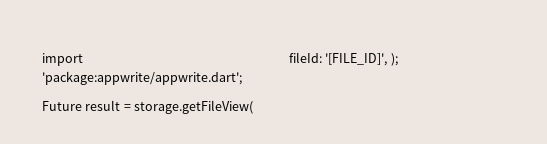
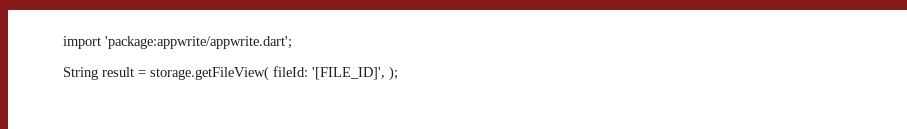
- Future result = storage.getFileView( fileId: '[FILE_ID]', );
+ String result = storage.getFileView( fileId: '[FILE_ID]', );

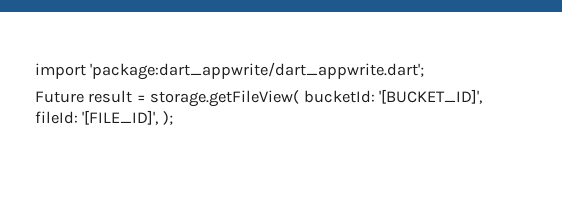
- import 'package:appwrite/appwrite.dart';
- String result = storage.getFileView( fileId: '[FILE_ID]', );
+ import 'package:dart_appwrite/dart_appwrite.dart';
+ Future result = storage.getFileView( bucketId: '[BUCKET_ID]', fileId: '[FILE_ID]', );

